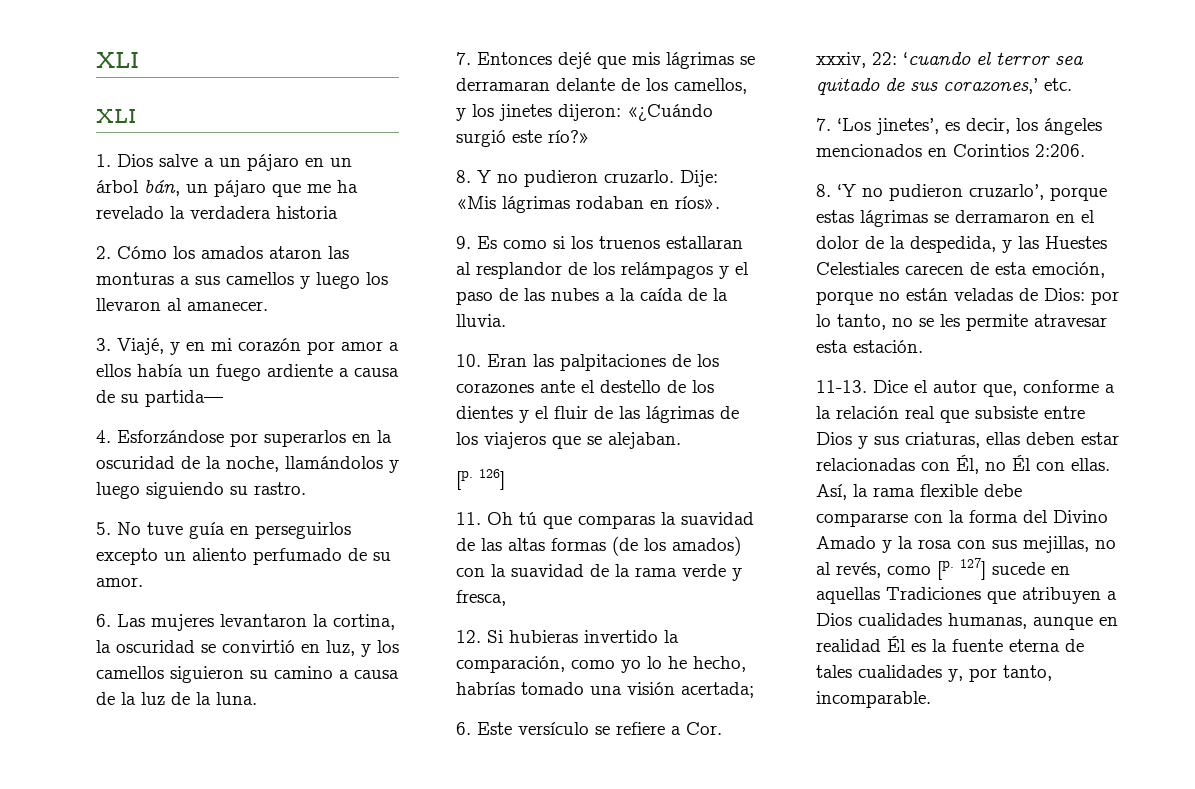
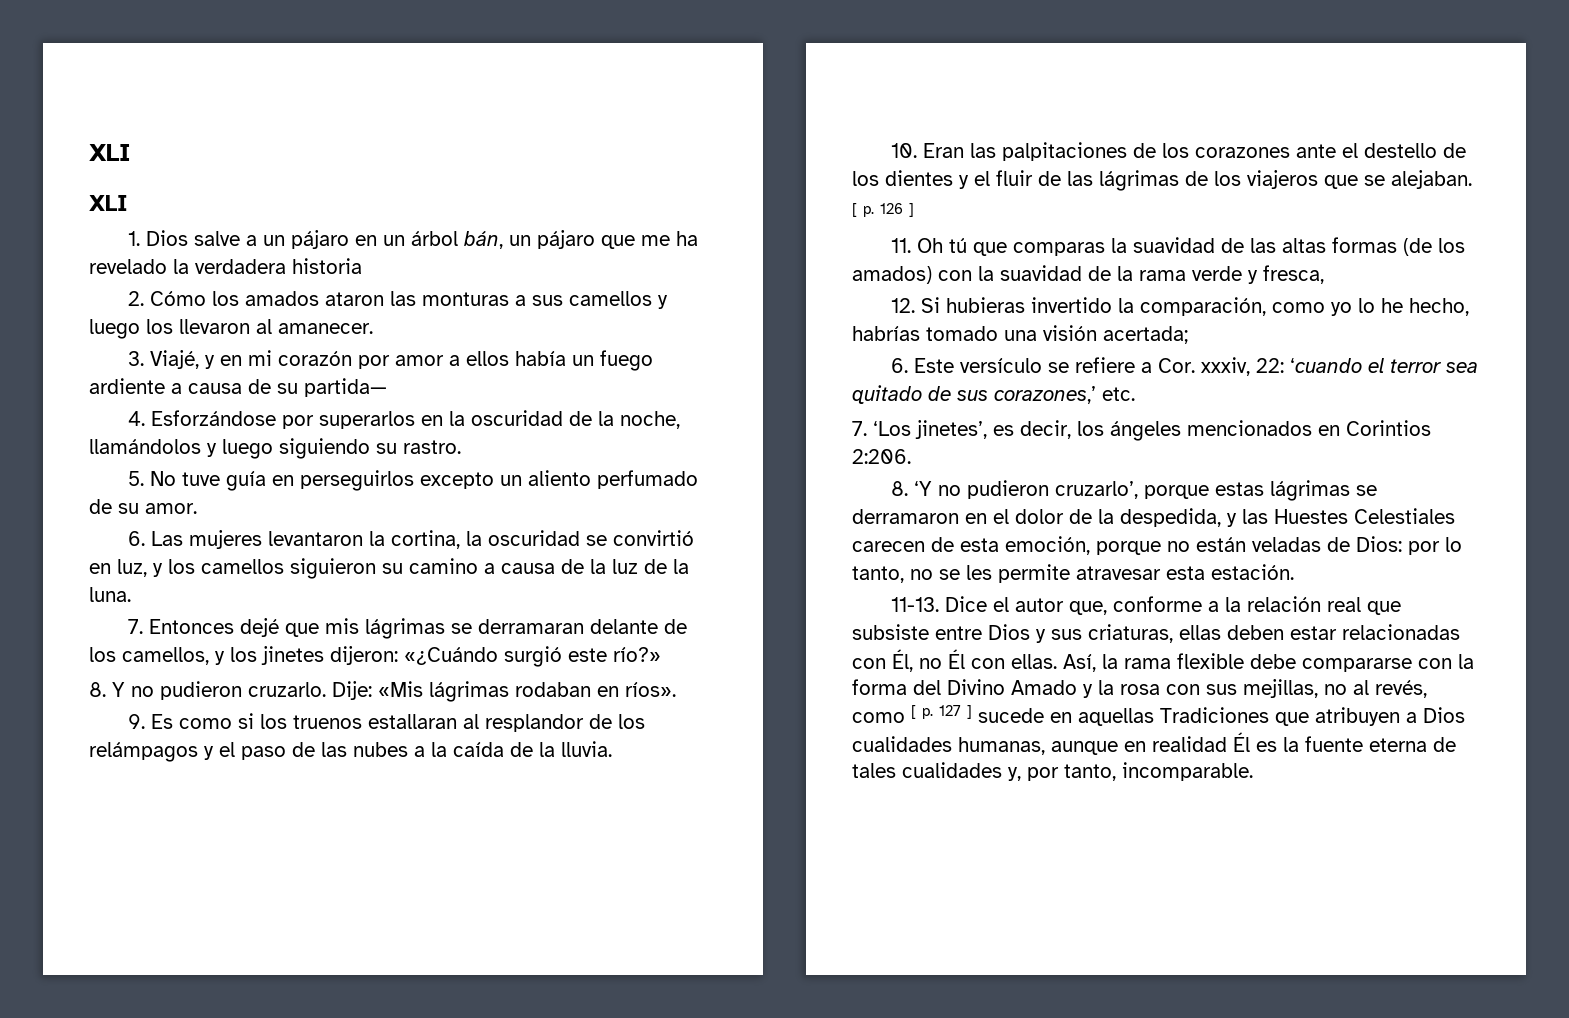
- [p. 126]
+ [ p. 126 ]
- Así, la rama flexible debe compararse con la forma del Divino Amado y la rosa con sus mejillas, no al revés, como [p. 127] sucede en aquellas Tradiciones que atribuyen a Dios cualidades humanas, aunque en realidad Él es la fuente eterna de tales cualidades y, por tanto, incomparable.
+ Así, la rama flexible debe compararse con la forma del Divino Amado y la rosa con sus mejillas, no al revés, como [ p. 127 ] sucede en aquellas Tradiciones que atribuyen a Dios cualidades humanas, aunque en realidad Él es la fuente eterna de tales cualidades y, por tanto, incomparable.

